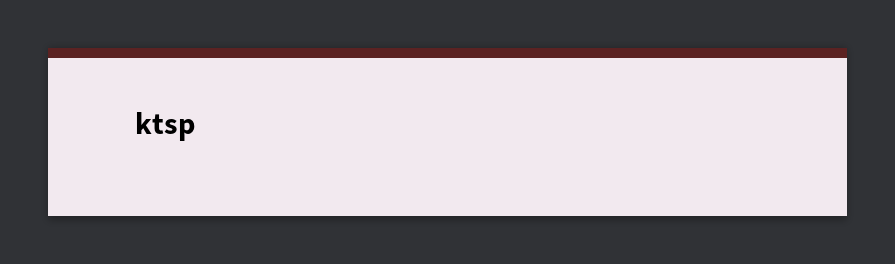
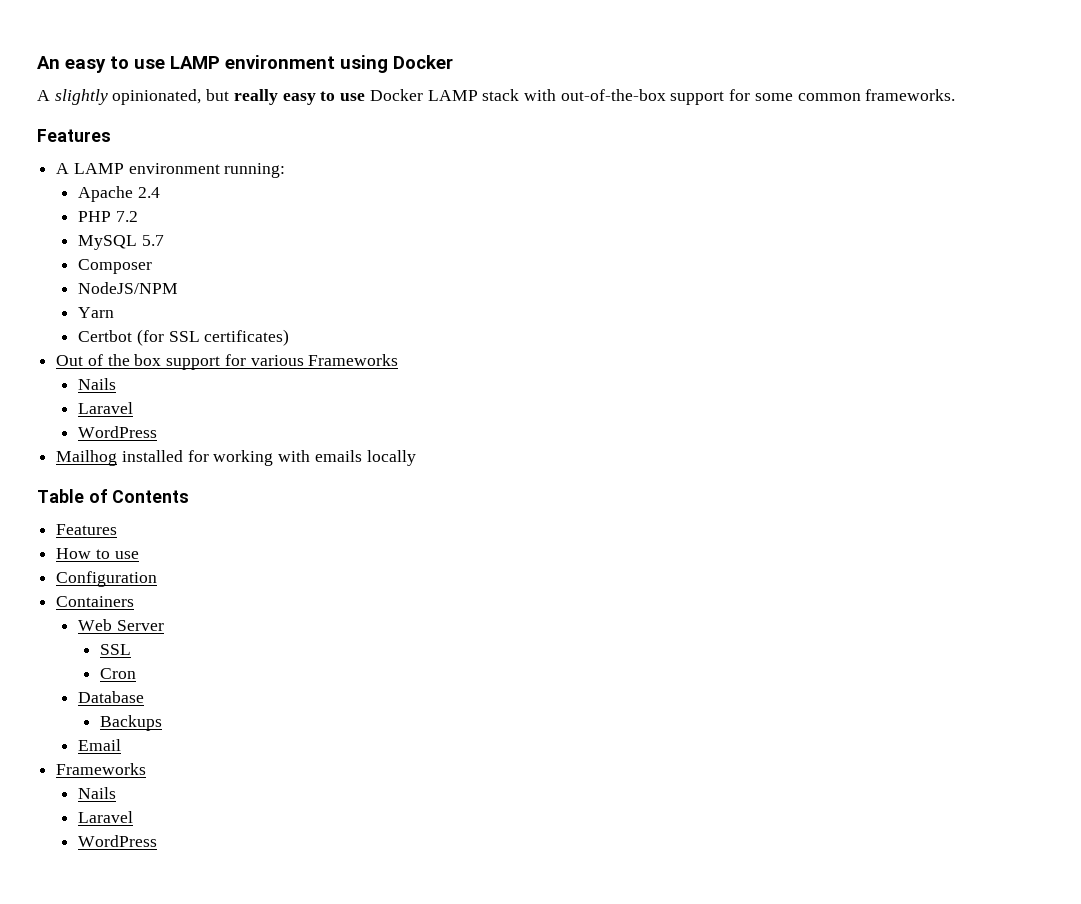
- ktsp
+ An easy to use LAMP environment using Docker
+ A slightly opinionated, but really easy to use Docker LAMP stack with out-of-the-box support for some common frameworks.
+ Features
+ A LAMP environment running:
+ Apache 2.4
+ PHP 7.2
+ MySQL 5.7
+ Composer
+ NodeJS/NPM
+ Yarn
+ Certbot (for SSL certificates)
+ Out of the box support for various Frameworks
+ Nails
+ Laravel
+ WordPress
+ Mailhog installed for working with emails locally
+ Table of Contents
+ Features
+ How to use
+ Configuration
+ Containers
+ Web Server
+ SSL
+ Cron
+ Database
+ Backups
+ Email
+ Frameworks
+ Nails
+ Laravel
+ WordPress

